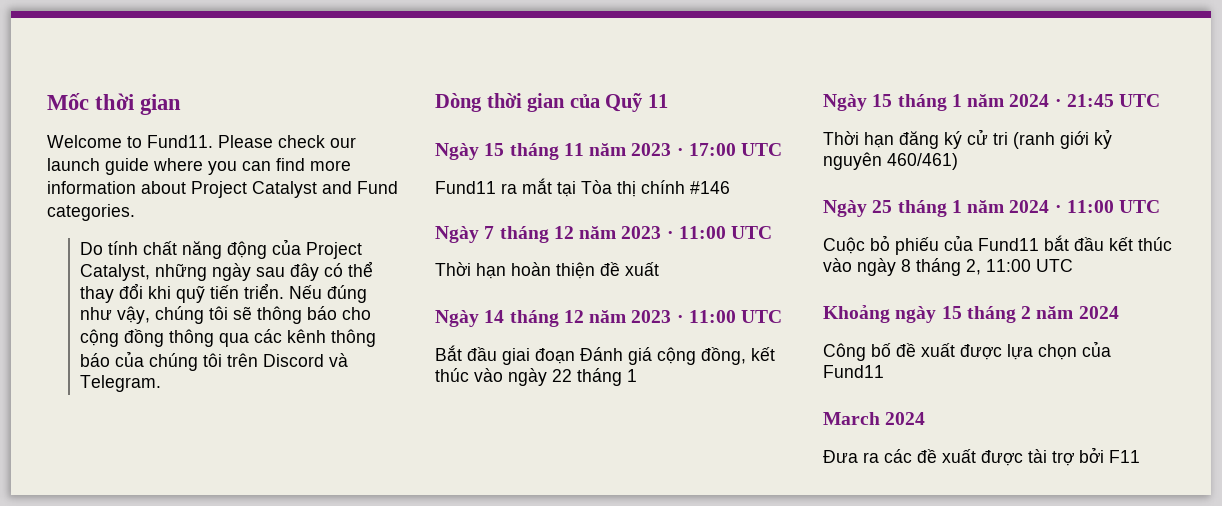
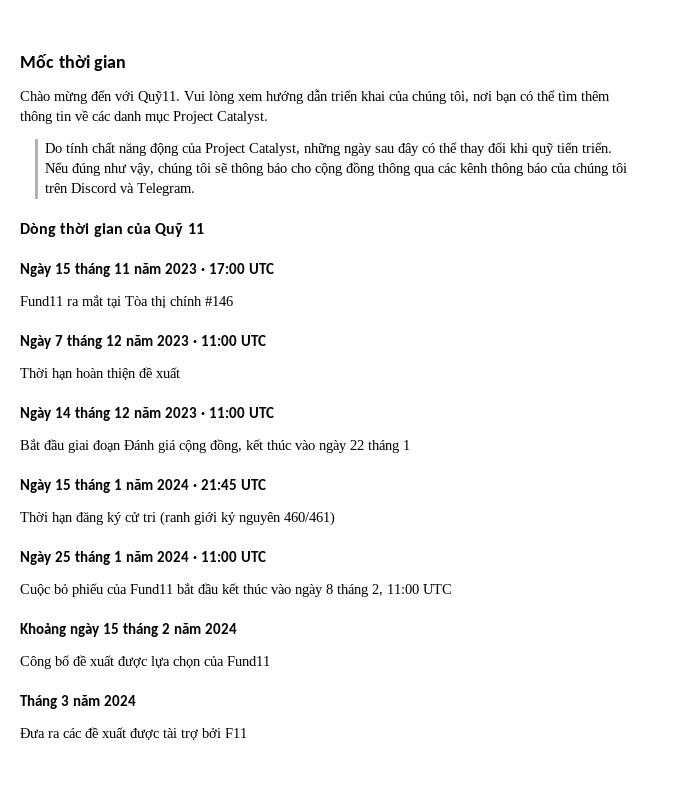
- Welcome to Fund11. Please check our launch guide where you can find more information about Project Catalyst and Fund categories.
+ Chào mừng đến với Quỹ11. Vui lòng xem hướng dẫn triển khai của chúng tôi, nơi bạn có thể tìm thêm thông tin về các danh mục Project Catalyst.
- March 2024
+ Tháng 3 năm 2024

